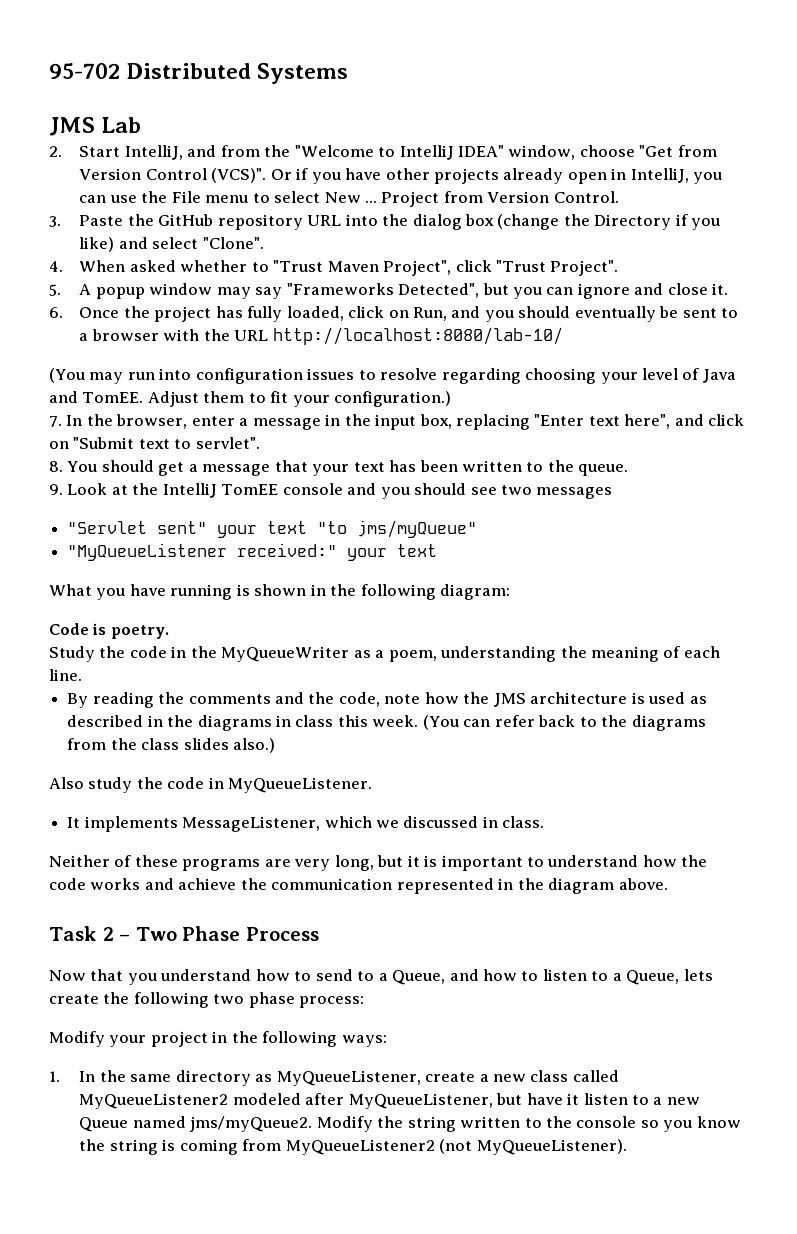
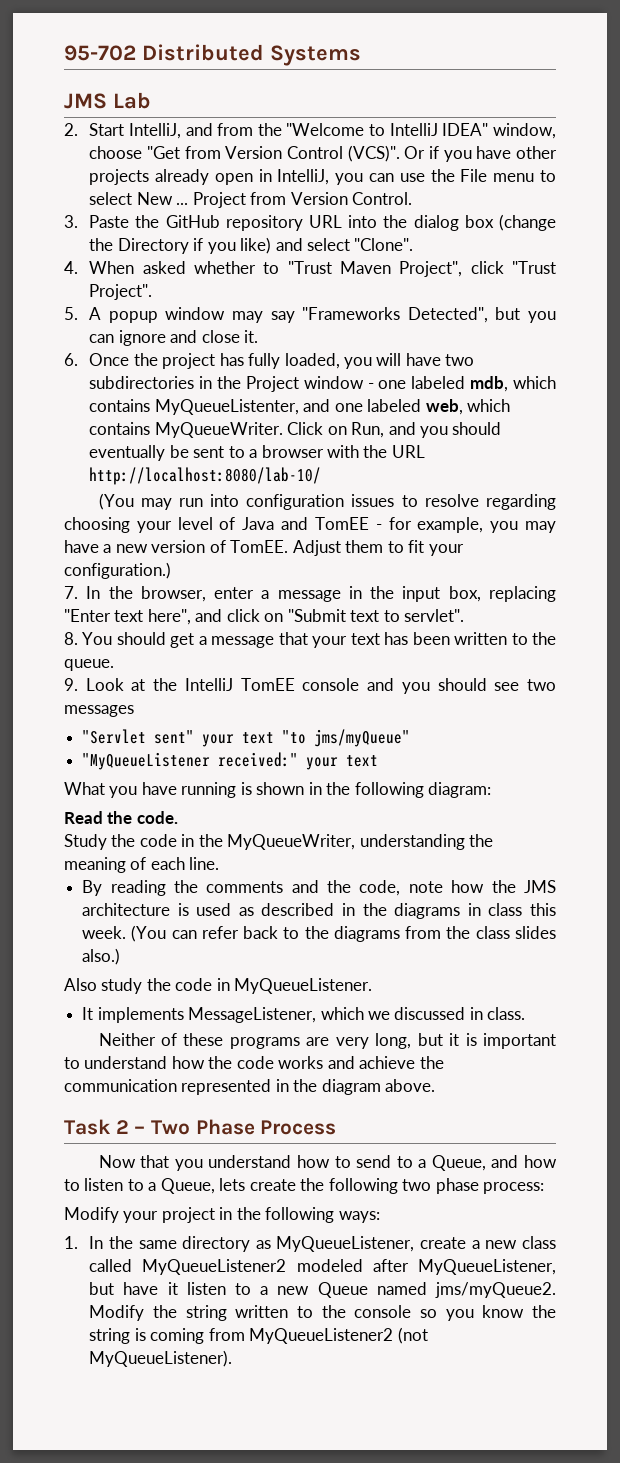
- 6. Once the project has fully loaded, click on Run, and you should eventually be sent to a browser with the URL http://localhost:8080/lab-10/
+ 6. Once the project has fully loaded, you will have two subdirectories in the Project window - one labeled mdb, which contains MyQueueListenter, and one labeled web, which contains MyQueueWriter. Click on Run, and you should eventually be sent to a browser with the URL http://localhost:8080/lab-10/
- (You may run into configuration issues to resolve regarding choosing your level of Java and TomEE.
+ (You may run into configuration issues to resolve regarding choosing your level of Java and TomEE - for example, you may have a new version of TomEE.
- Code is poetry.
+ Read the code.
- Study the code in the MyQueueWriter as a poem, understanding the meaning of each line.
+ Study the code in the MyQueueWriter, understanding the meaning of each line.

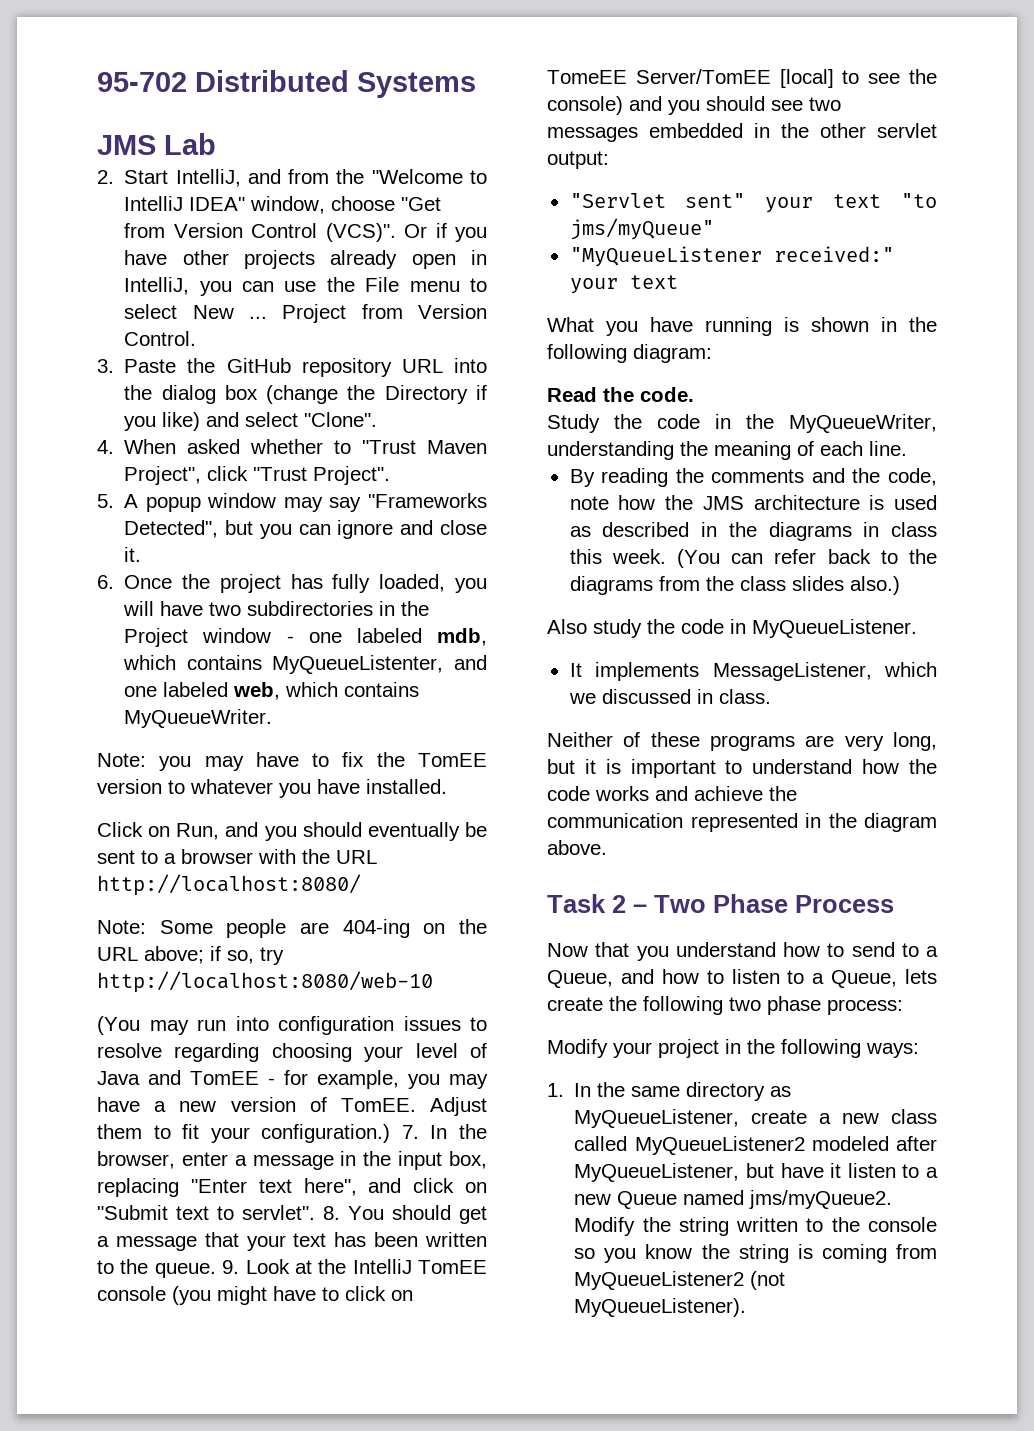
- 6. Once the project has fully loaded, you will have two subdirectories in the Project window - one labeled mdb, which contains MyQueueListenter, and one labeled web, which contains MyQueueWriter. Click on Run, and you should eventually be sent to a browser with the URL http://localhost:8080/lab-10/
+ 6. Once the project has fully loaded, you will have two subdirectories in the Project window - one labeled mdb, which contains MyQueueListenter, and one labeled web, which contains MyQueueWriter.
+ Note: you may have to fix the TomEE version to whatever you have installed.
+ Click on Run, and you should eventually be sent to a browser with the URL http://localhost:8080/
+ Note: Some people are 404-ing on the URL above; if so, try http://localhost:8080/web-10
- Adjust them to fit your configuration.)
- 7. In the browser, enter a message in the input box, replacing "Enter text here", and click on "Submit text to servlet".
- 8. You should get a message that your text has been written to the queue.
- 9. Look at the IntelliJ TomEE console and you should see two messages
+ Adjust them to fit your configuration.) 7. In the browser, enter a message in the input box, replacing "Enter text here", and click on "Submit text to servlet". 8. You should get a message that your text has been written to the queue. 9. Look at the IntelliJ TomEE console (you might have to click on TomeEE Server/TomEE [local] to see the console) and you should see two messages embedded in the other servlet output:

